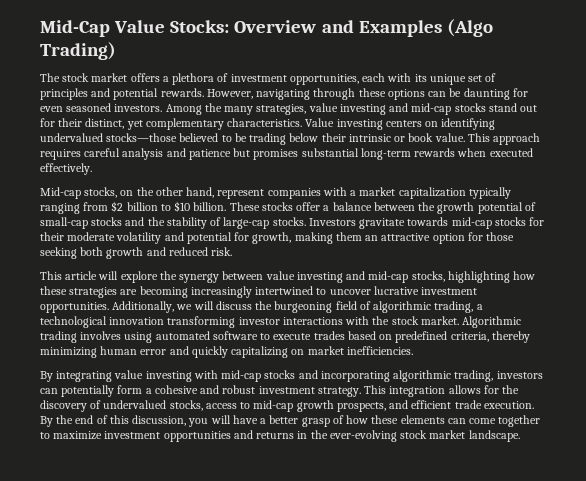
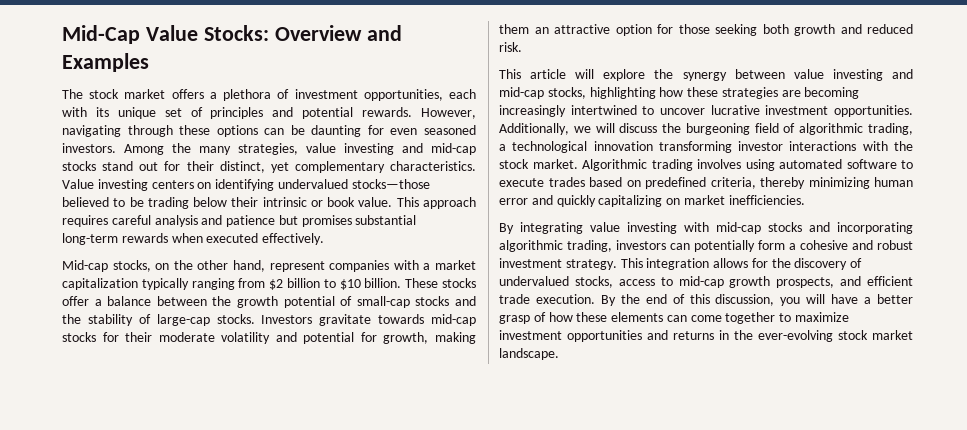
- Mid-Cap Value Stocks: Overview and Examples (Algo Trading)
+ Mid-Cap Value Stocks: Overview and Examples

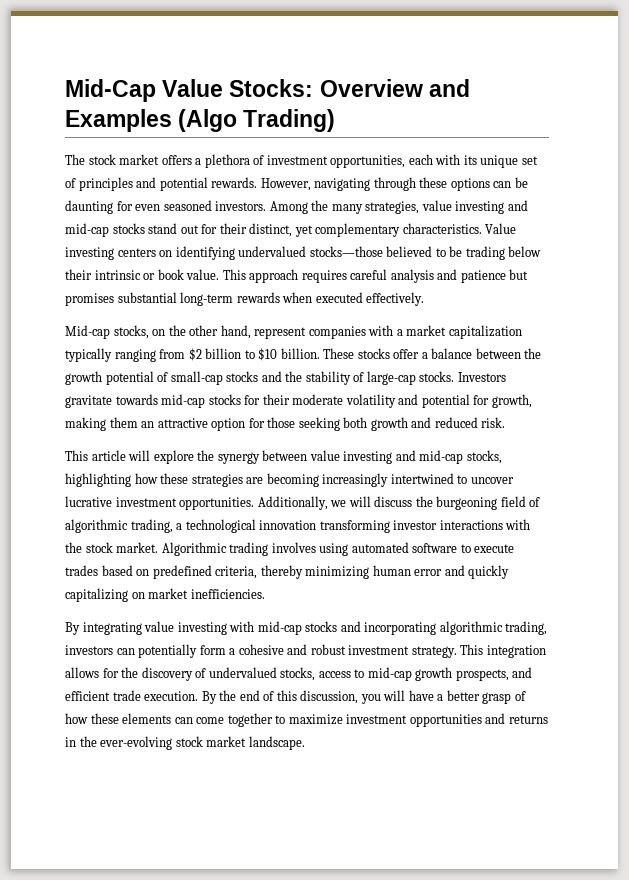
- Mid-Cap Value Stocks: Overview and Examples
+ Mid-Cap Value Stocks: Overview and Examples (Algo Trading)

